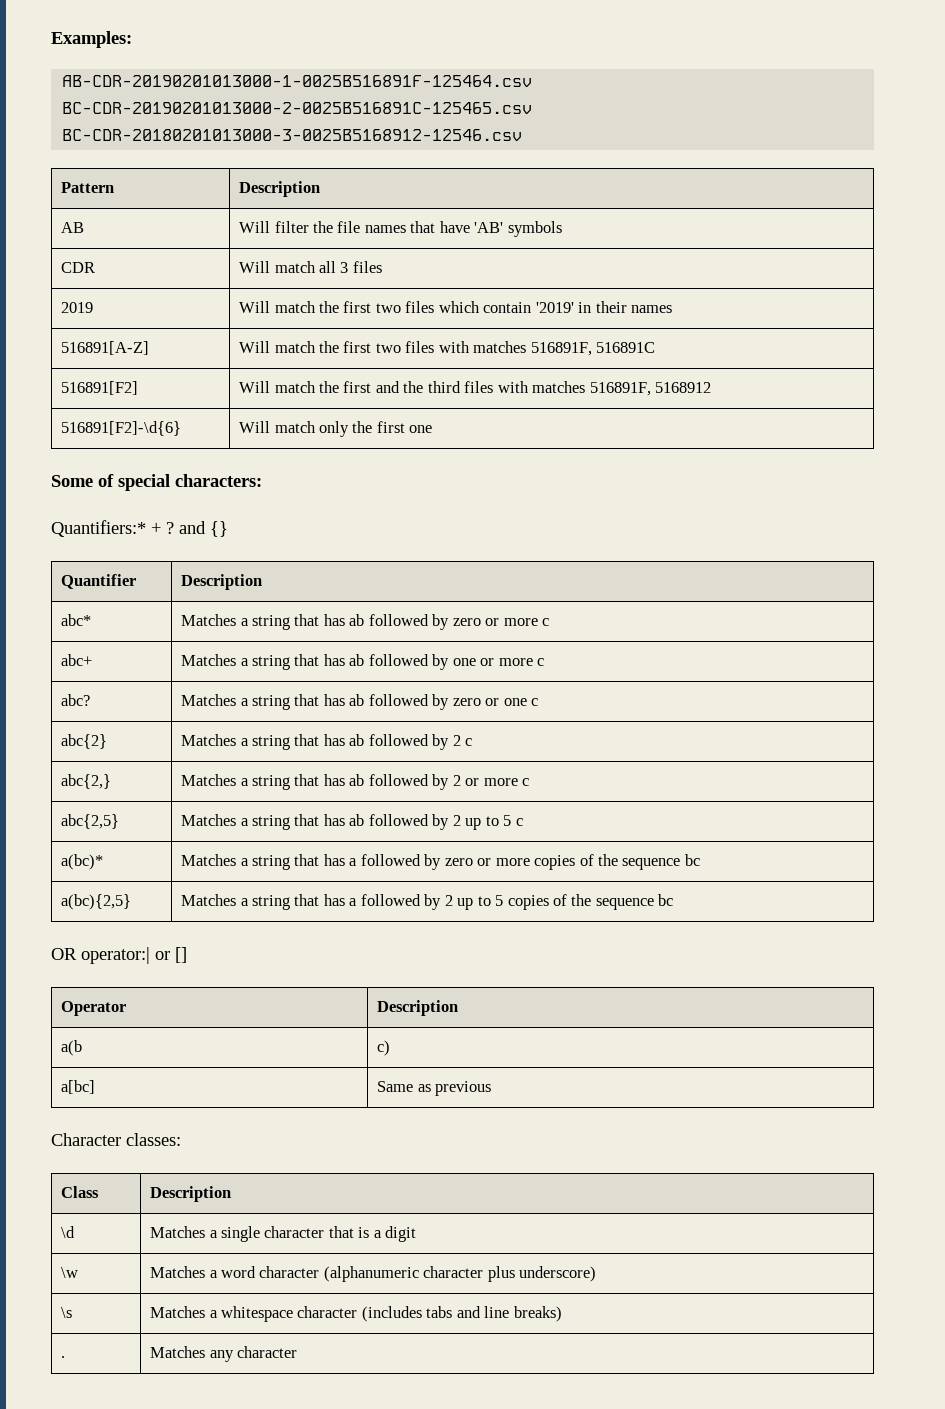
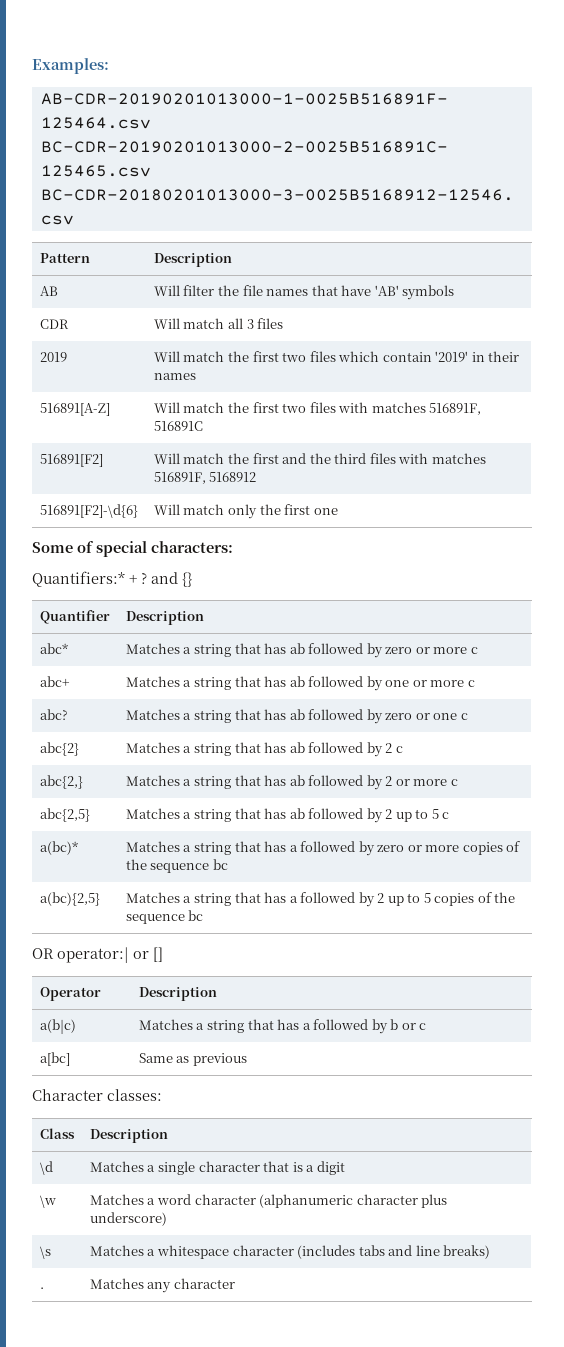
- a(b | c)
+ a(b|c) | Matches a string that has a followed by b or c

